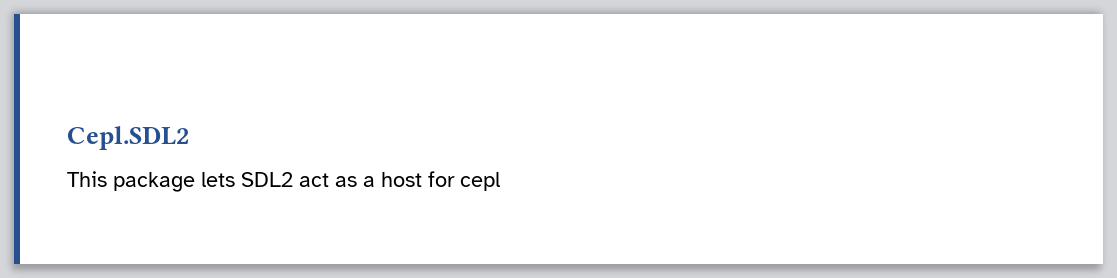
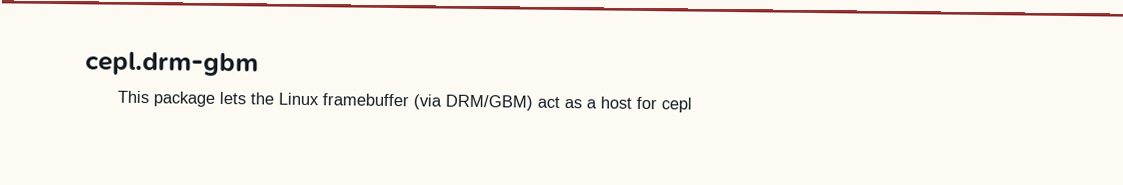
- Cepl.SDL2
+ cepl.drm-gbm
- This package lets SDL2 act as a host for cepl
+ This package lets the Linux framebuffer (via DRM/GBM) act as a host for cepl

